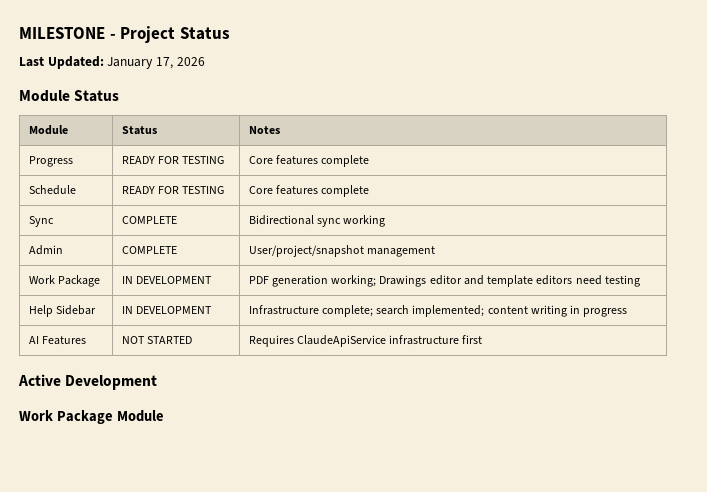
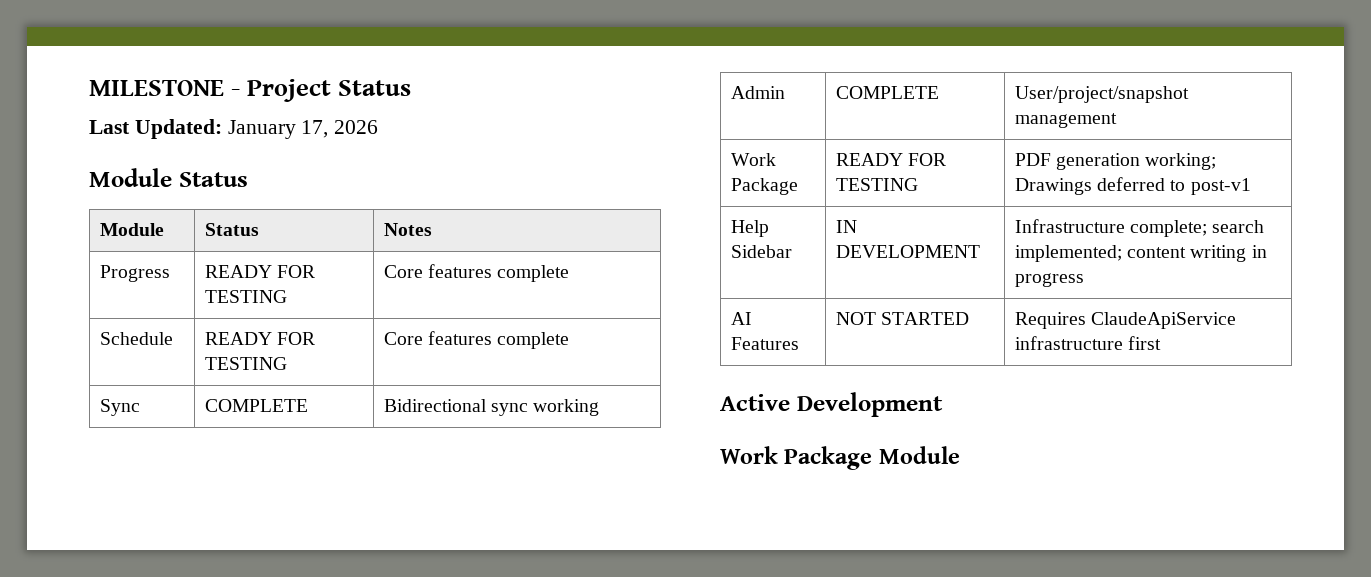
- Work Package | IN DEVELOPMENT | PDF generation working; Drawings editor and template editors need testing
+ Work Package | READY FOR TESTING | PDF generation working; Drawings deferred to post-v1

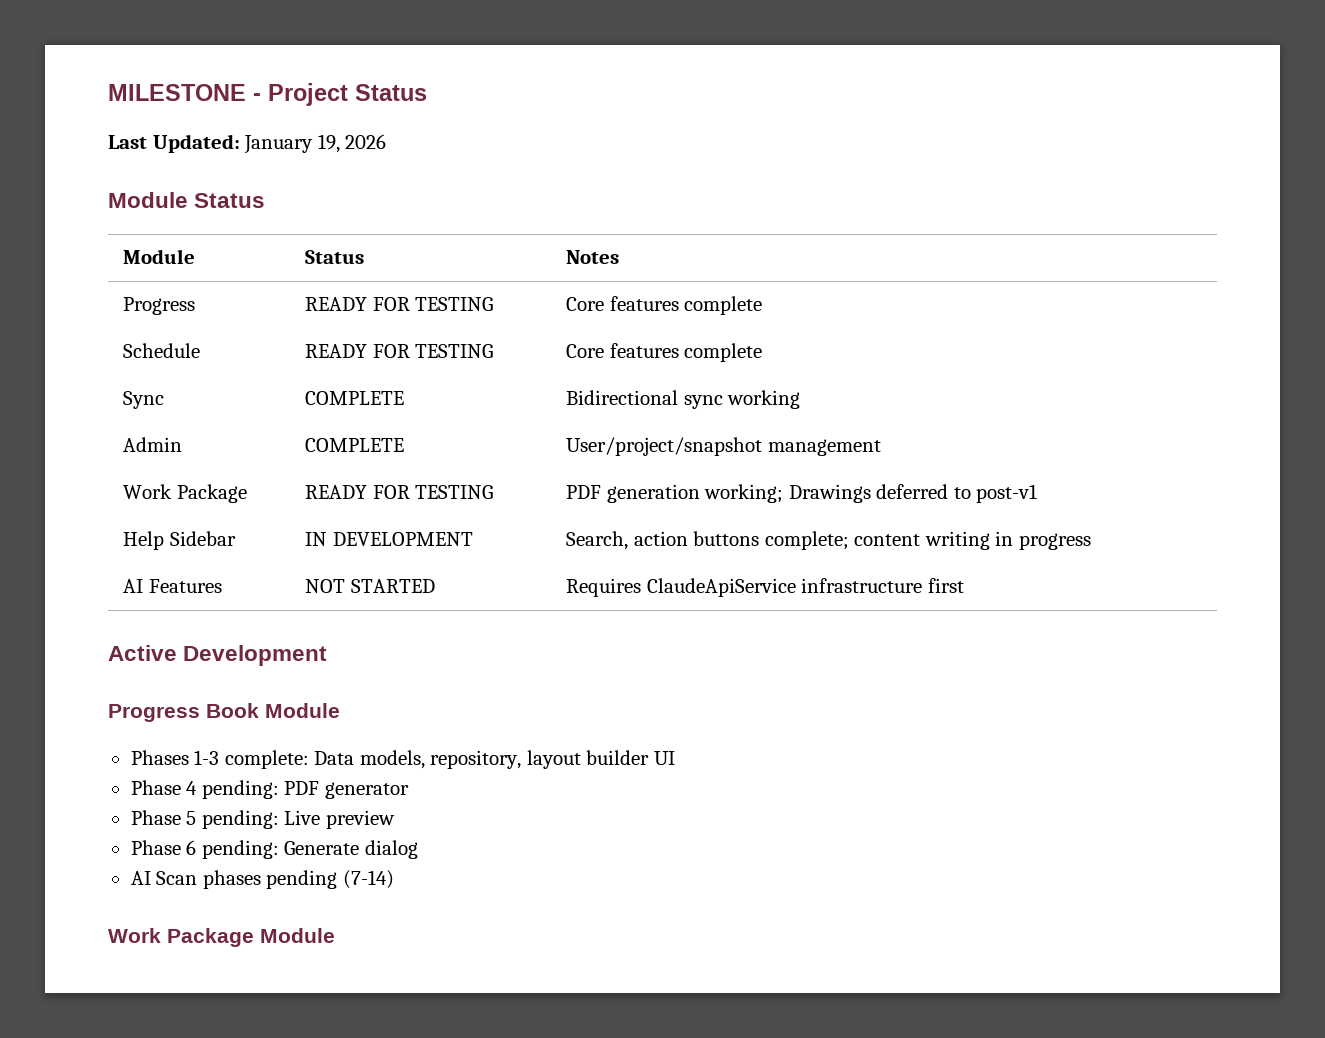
- Last Updated: January 17, 2026
+ Last Updated: January 19, 2026
- Help Sidebar | IN DEVELOPMENT | Infrastructure complete; search implemented; content writing in progress
+ Help Sidebar | IN DEVELOPMENT | Search, action buttons complete; content writing in progress
+ Progress Book Module
+ Phases 1-3 complete: Data models, repository, layout builder UI
+ Phase 4 pending: PDF generator
+ Phase 5 pending: Live preview
+ Phase 6 pending: Generate dialog
+ AI Scan phases pending (7-14)

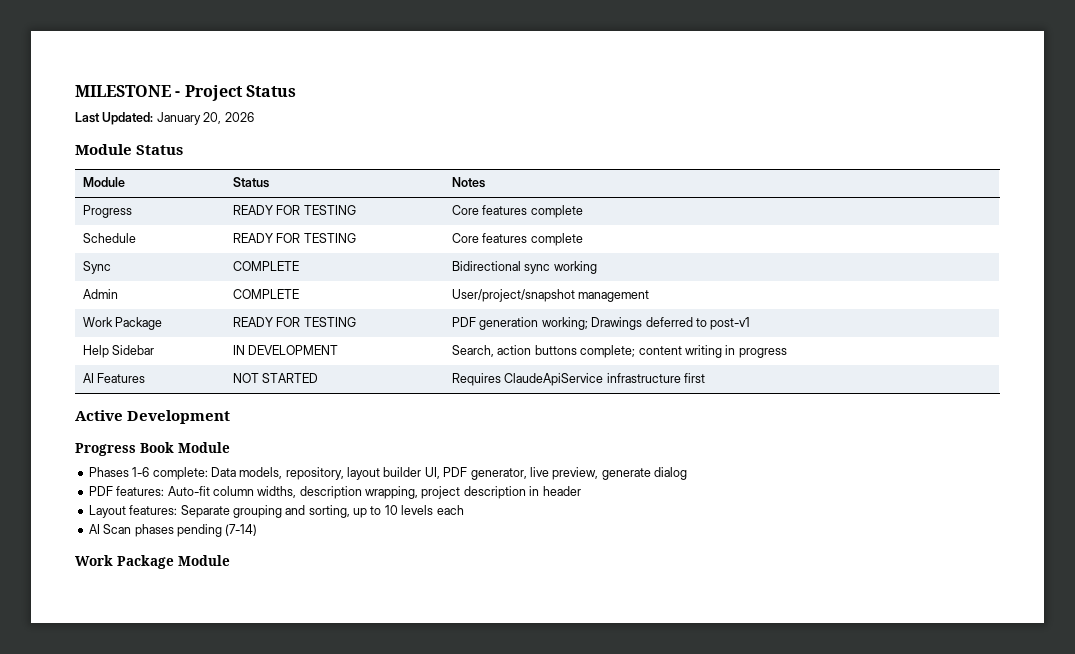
- Last Updated: January 19, 2026
+ Last Updated: January 20, 2026
- Phases 1-3 complete: Data models, repository, layout builder UI
- Phase 4 pending: PDF generator
- Phase 5 pending: Live preview
- Phase 6 pending: Generate dialog
+ Phases 1-6 complete: Data models, repository, layout builder UI, PDF generator, live preview, generate dialog
+ PDF features: Auto-fit column widths, description wrapping, project description in header
+ Layout features: Separate grouping and sorting, up to 10 levels each

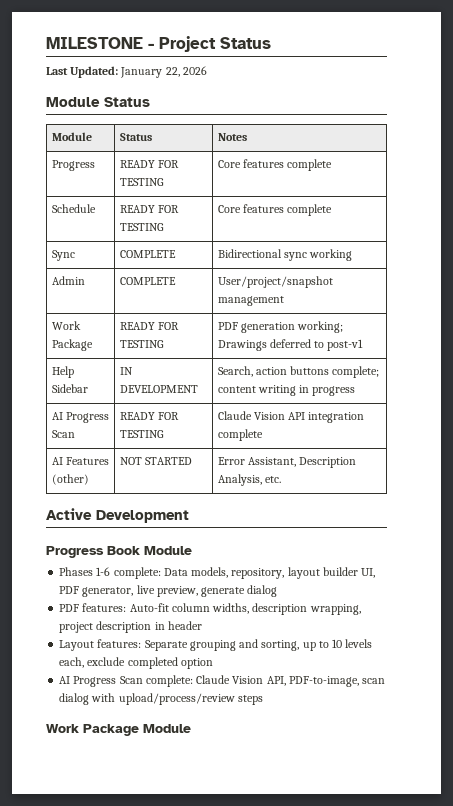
- Last Updated: January 20, 2026
+ Last Updated: January 22, 2026
+ AI Progress Scan | READY FOR TESTING | Claude Vision API integration complete
- AI Features | NOT STARTED | Requires ClaudeApiService infrastructure first
+ AI Features (other) | NOT STARTED | Error Assistant, Description Analysis, etc.
- Layout features: Separate grouping and sorting, up to 10 levels each
- AI Scan phases pending (7-14)
+ Layout features: Separate grouping and sorting, up to 10 levels each, exclude completed option
+ AI Progress Scan complete: Claude Vision API, PDF-to-image, scan dialog with upload/process/review steps

